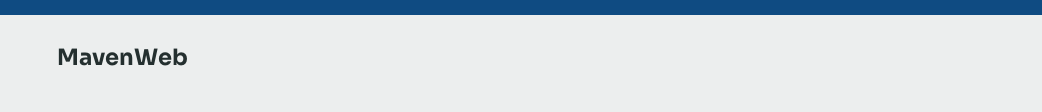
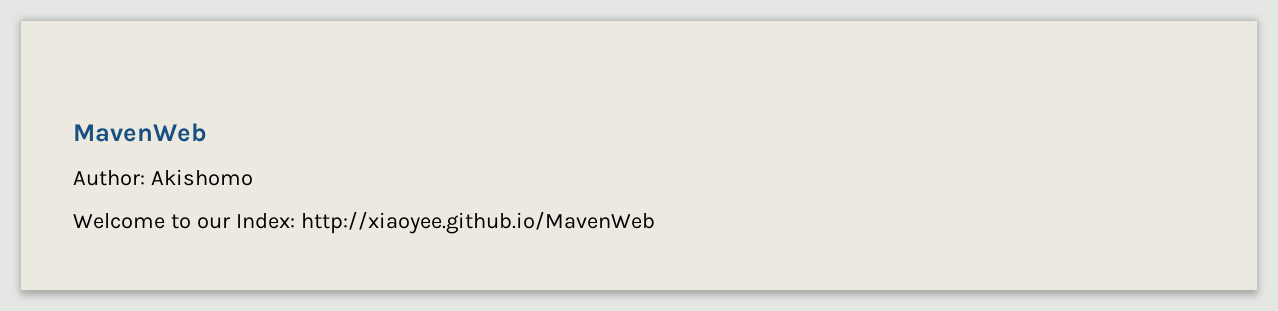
+ Author: Akishomo
+ Welcome to our Index: http://xiaoyee.github.io/MavenWeb

